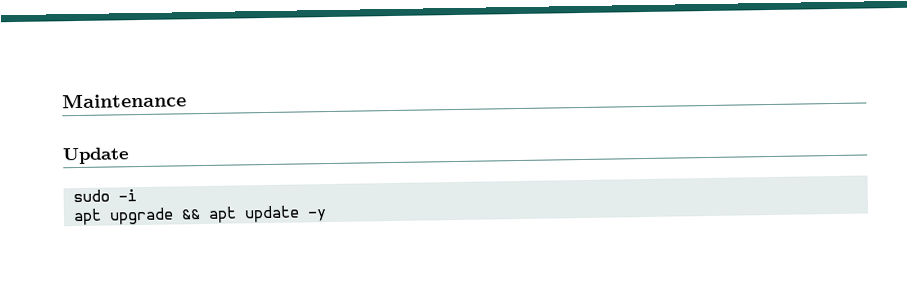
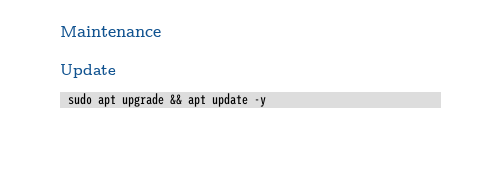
- sudo -i
- apt upgrade && apt update -y
+ sudo apt upgrade && apt update -y

